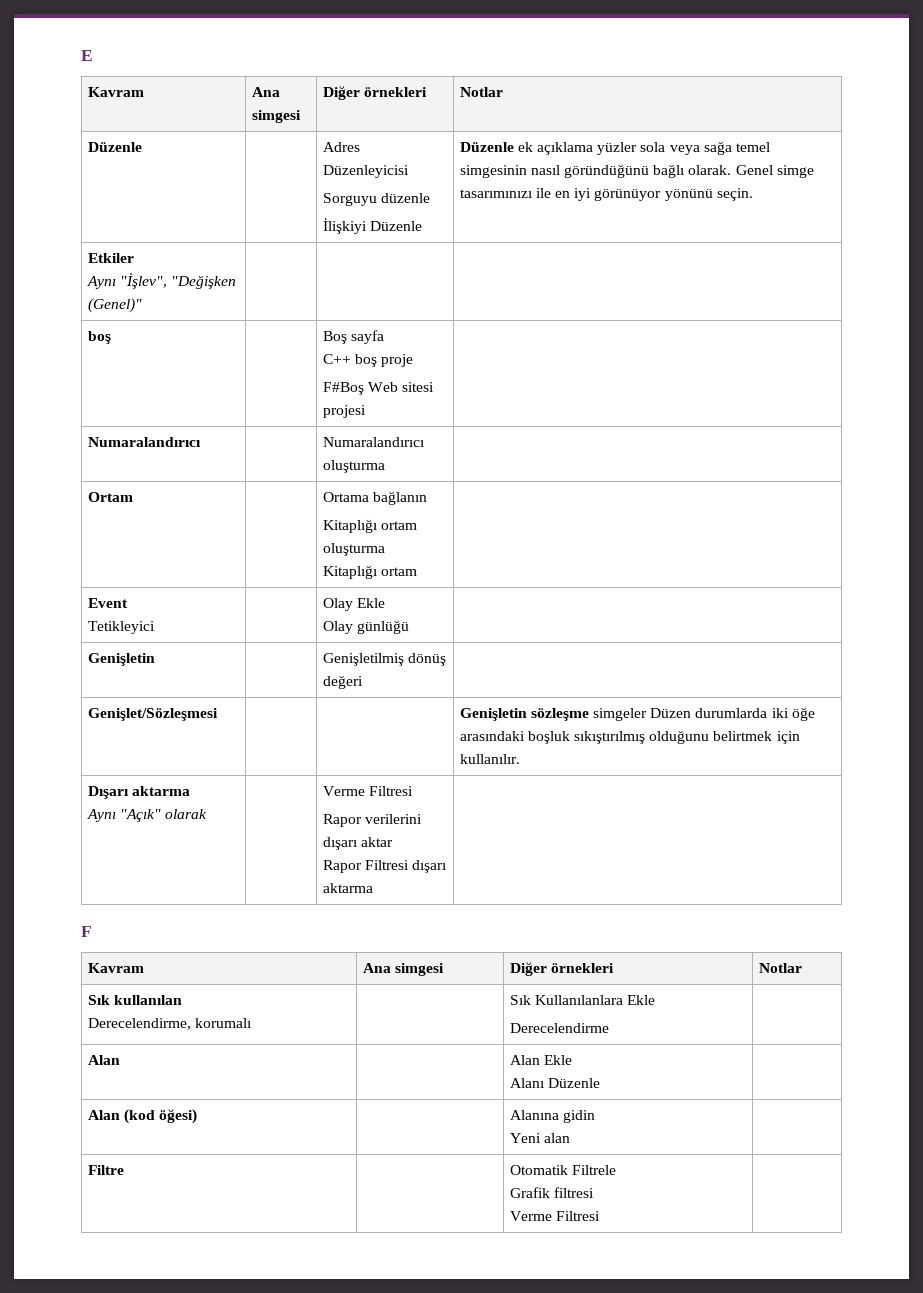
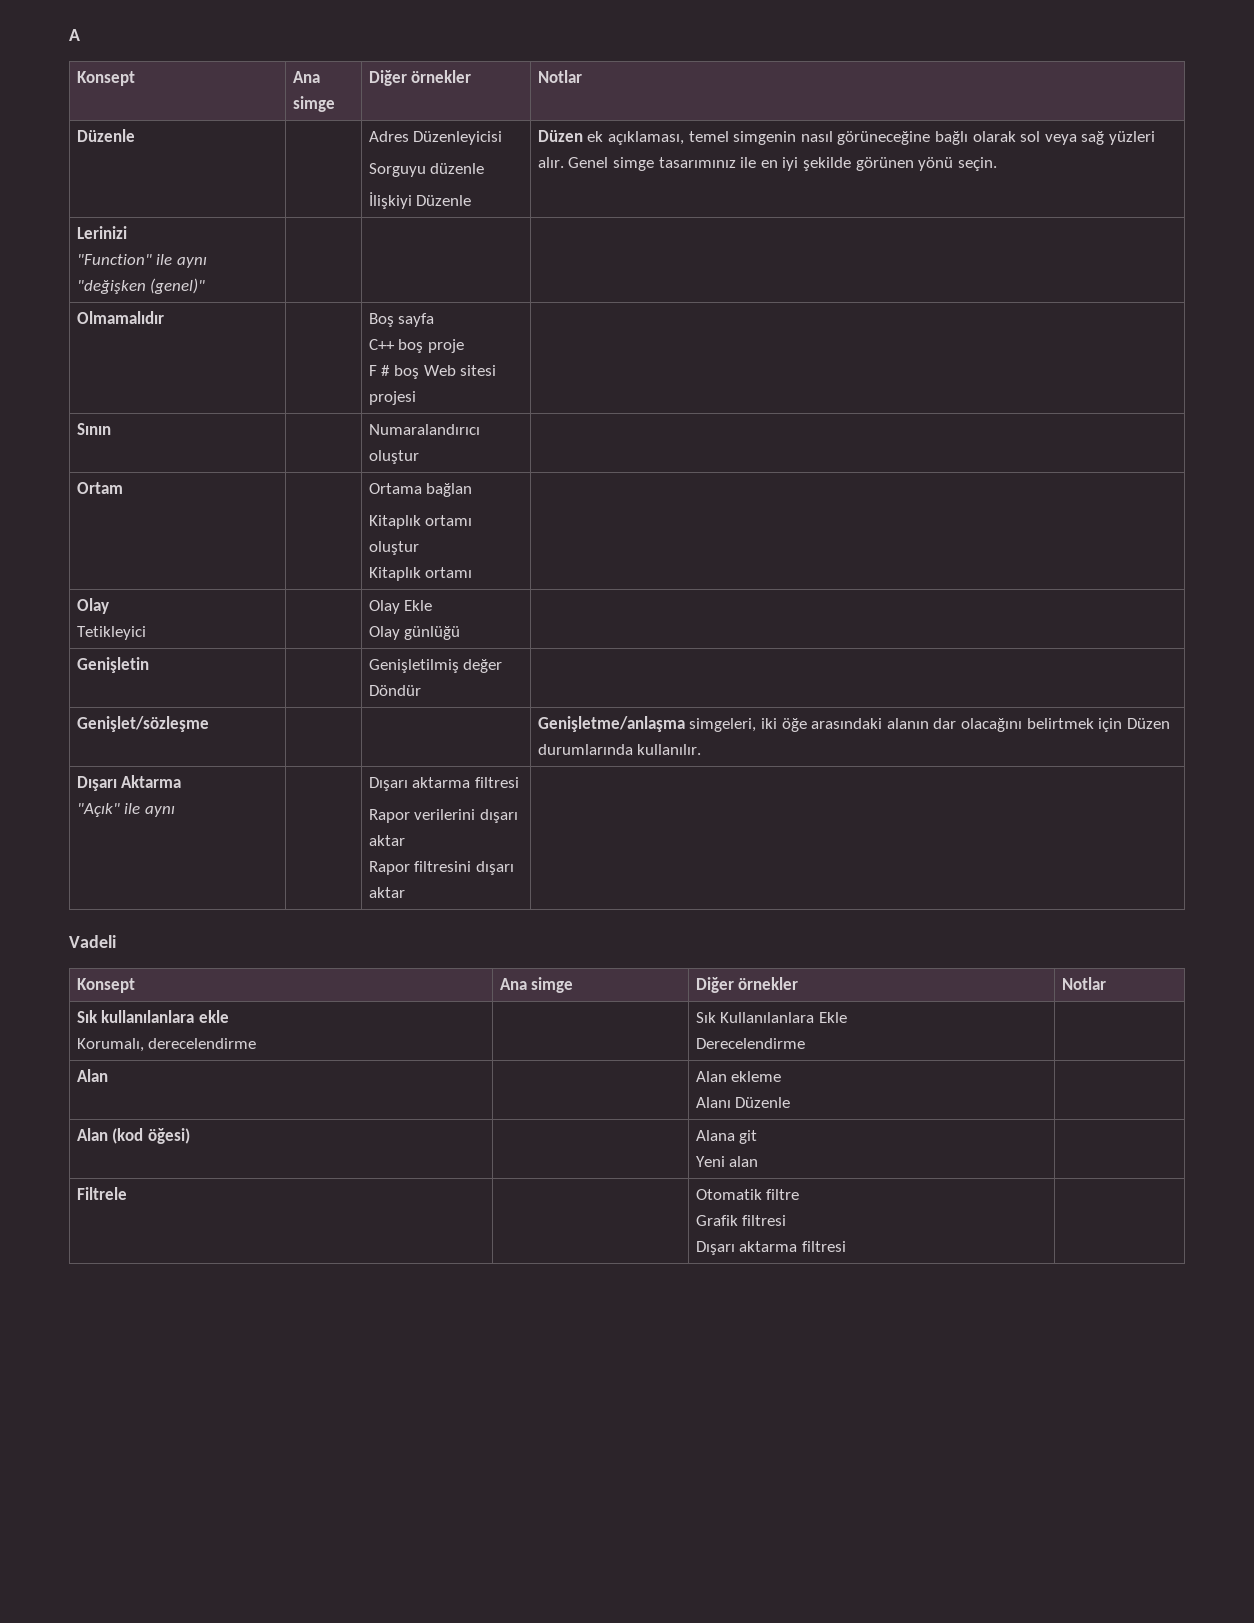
- E
- Kavram | Ana simgesi | Diğer örnekleri | Notlar
+ A
+ Konsept | Ana simge | Diğer örnekler | Notlar
  Düzenle | | Adres Düzenleyicisi
  Sorguyu düzenle
- İlişkiyi Düzenle | Düzenle ek açıklama yüzler sola veya sağa temel simgesinin nasıl göründüğünü bağlı olarak. Genel simge tasarımınızı ile en iyi görünüyor yönünü seçin.
- Etkiler
- Aynı "İşlev", "Değişken (Genel)" | | |
- boş | | Boş sayfa
+ İlişkiyi Düzenle | Düzen ek açıklaması, temel simgenin nasıl görüneceğine bağlı olarak sol veya sağ yüzleri alır. Genel simge tasarımınız ile en iyi şekilde görünen yönü seçin.
+ Lerinizi
+ "Function" ile aynı "değişken (genel)" | | |
+ Olmamalıdır | | Boş sayfa
  C++ boş proje
- F#Boş Web sitesi projesi |
+ F # boş Web sitesi projesi |
- Numaralandırıcı | | Numaralandırıcı oluşturma |
+ Sının | | Numaralandırıcı oluştur |
- Ortam | | Ortama bağlanın
- Kitaplığı ortam oluşturma
- Kitaplığı ortam |
- Event
+ Ortam | | Ortama bağlan
+ Kitaplık ortamı oluştur
+ Kitaplık ortamı |
+ Olay
- Genişletin | | Genişletilmiş dönüş değeri |
- Genişlet/Sözleşmesi | | | Genişletin sözleşme simgeler Düzen durumlarda iki öğe arasındaki boşluk sıkıştırılmış olduğunu belirtmek için kullanılır.
- Dışarı aktarma
- Aynı "Açık" olarak | | Verme Filtresi
+ Genişletin | | Genişletilmiş değer Döndür |
+ Genişlet/sözleşme | | | Genişletme/anlaşma simgeleri, iki öğe arasındaki alanın dar olacağını belirtmek için Düzen durumlarında kullanılır.
+ Dışarı Aktarma
+ "Açık" ile aynı | | Dışarı aktarma filtresi
  Rapor verilerini dışarı aktar
- Rapor Filtresi dışarı aktarma |
- F
- Kavram | Ana simgesi | Diğer örnekleri | Notlar
+ Rapor filtresini dışarı aktar |
+ Vadeli
+ Konsept | Ana simge | Diğer örnekler | Notlar
- Sık kullanılan
- Derecelendirme, korumalı | | Sık Kullanılanlara Ekle
+ Sık kullanılanlara ekle
+ Korumalı, derecelendirme | | Sık Kullanılanlara Ekle
- Alan | | Alan Ekle
+ Alan | | Alan ekleme
- Alan (kod öğesi) | | Alanına gidin
+ Alan (kod öğesi) | | Alana git
- Filtre | | Otomatik Filtrele
+ Filtrele | | Otomatik filtre
  Grafik filtresi
- Verme Filtresi |
+ Dışarı aktarma filtresi |

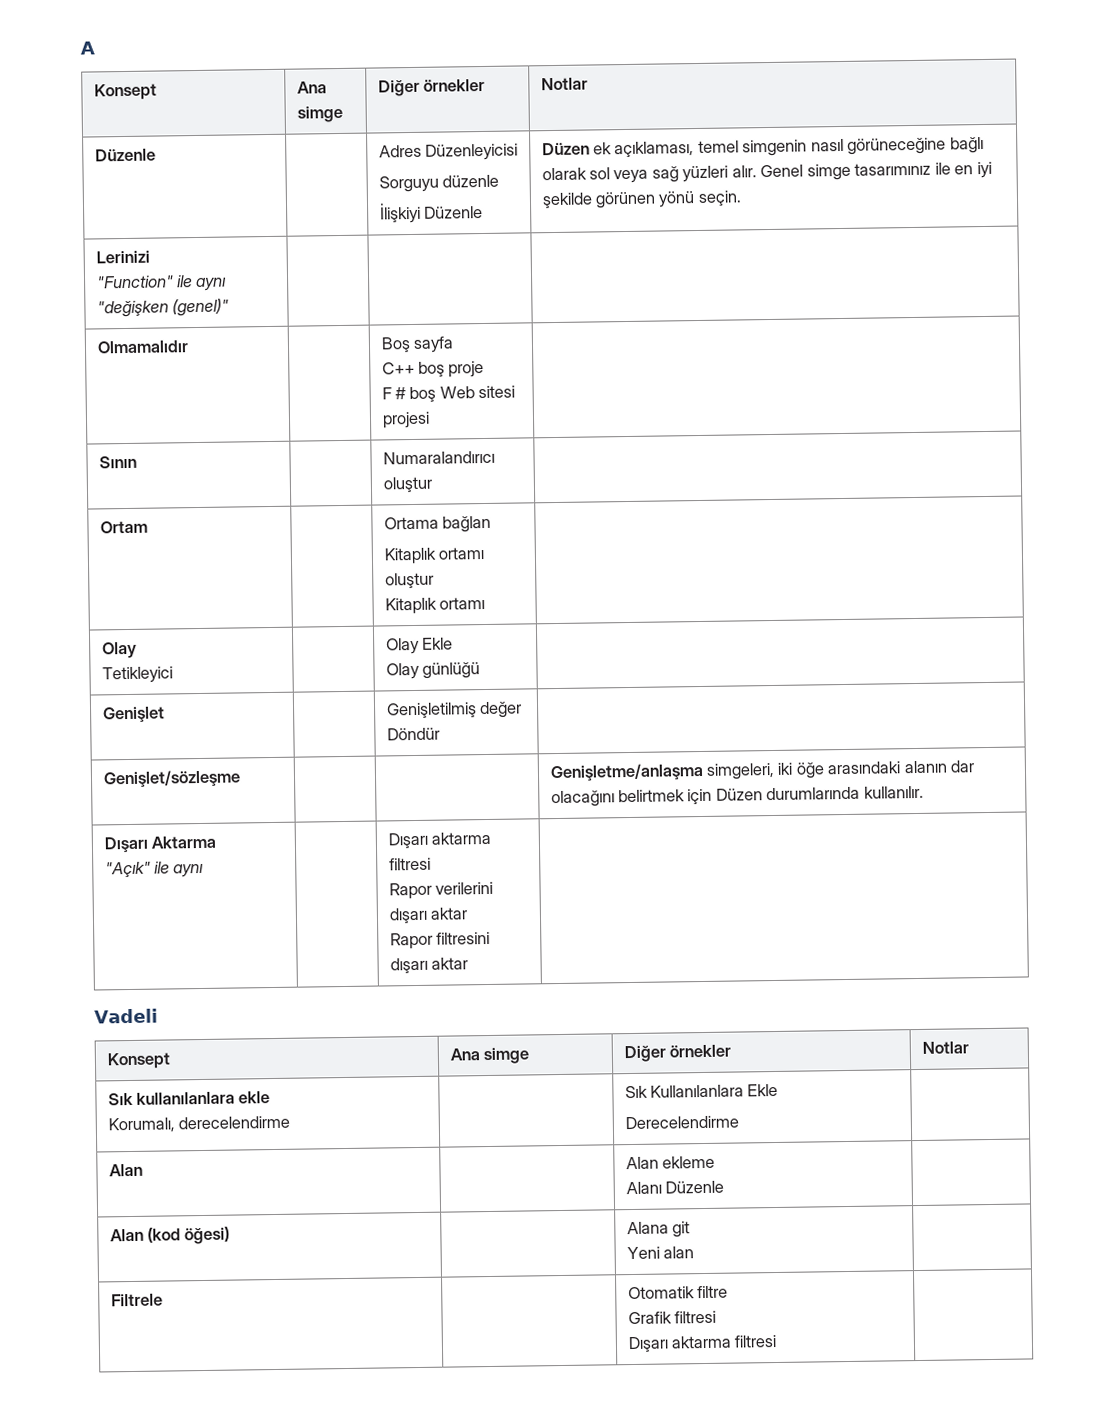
- Genişletin | | Genişletilmiş değer Döndür |
+ Genişlet | | Genişletilmiş değer Döndür |

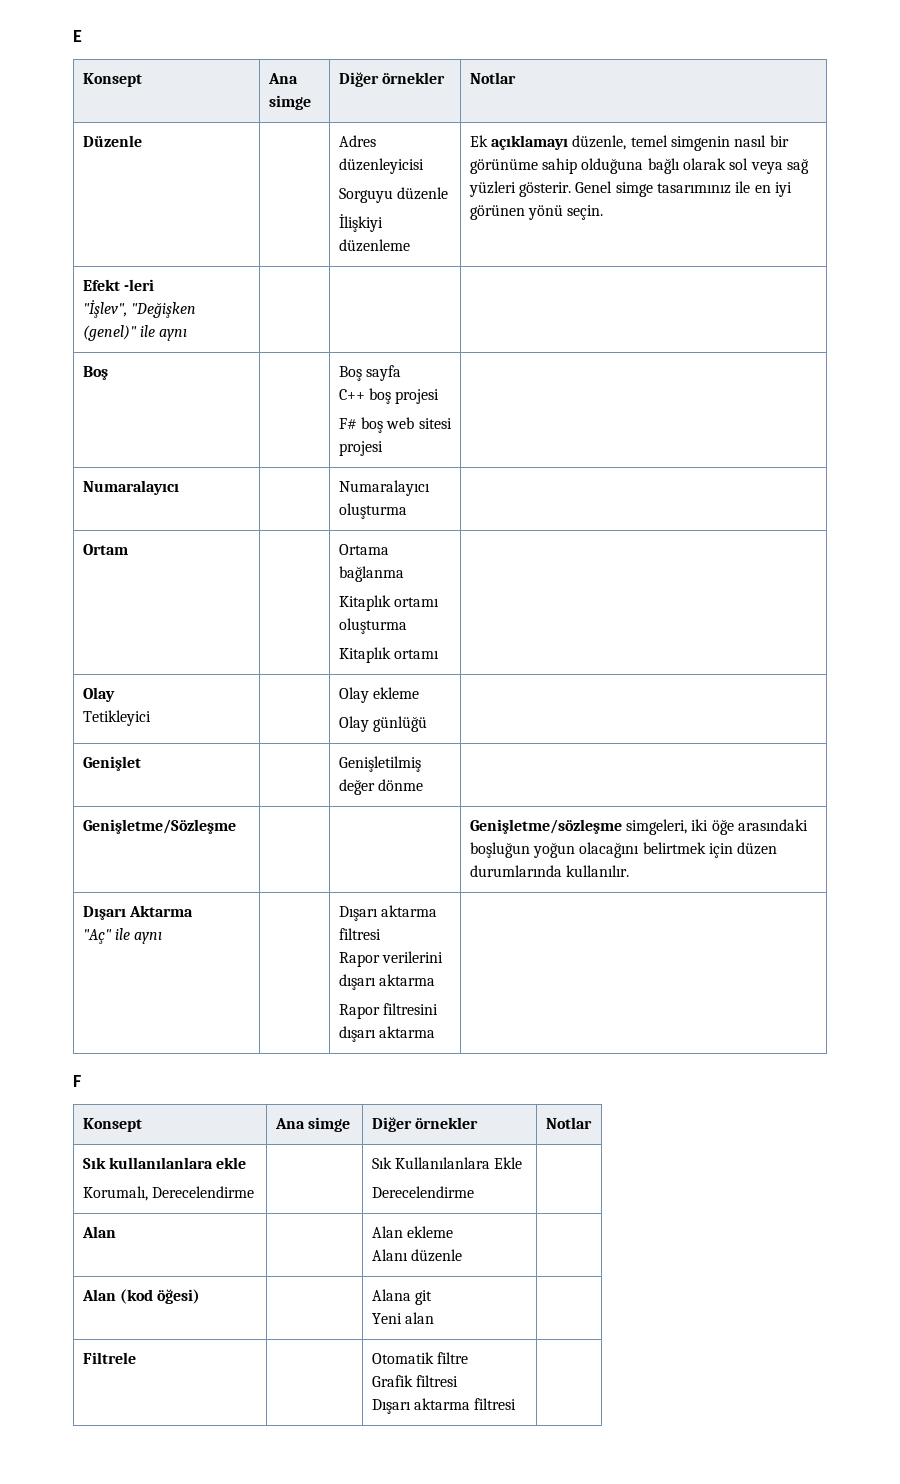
- A
+ E
- Düzenle | | Adres Düzenleyicisi
+ Düzenle | | Adres düzenleyicisi
  Sorguyu düzenle
- İlişkiyi Düzenle | Düzen ek açıklaması, temel simgenin nasıl görüneceğine bağlı olarak sol veya sağ yüzleri alır. Genel simge tasarımınız ile en iyi şekilde görünen yönü seçin.
+ İlişkiyi düzenleme | Ek açıklamayı düzenle, temel simgenin nasıl bir görünüme sahip olduğuna bağlı olarak sol veya sağ yüzleri gösterir. Genel simge tasarımınız ile en iyi görünen yönü seçin.
- Lerinizi
- "Function" ile aynı "değişken (genel)" | | |
- Olmamalıdır | | Boş sayfa
- C++ boş proje
- F # boş Web sitesi projesi |
+ Efekt -leri
+ "İşlev", "Değişken (genel)" ile aynı | | |
+ Boş | | Boş sayfa
+ C++ boş projesi
+ F# boş web sitesi projesi |
- Sının | | Numaralandırıcı oluştur |
+ Numaralayıcı | | Numaralayıcı oluşturma |
- Ortam | | Ortama bağlan
- Kitaplık ortamı oluştur
+ Ortam | | Ortama bağlanma
+ Kitaplık ortamı oluşturma
  Kitaplık ortamı |
  Olay
- Tetikleyici | | Olay Ekle
+ Tetikleyici | | Olay ekleme
- Genişlet | | Genişletilmiş değer Döndür |
- Genişlet/sözleşme | | | Genişletme/anlaşma simgeleri, iki öğe arasındaki alanın dar olacağını belirtmek için Düzen durumlarında kullanılır.
+ Genişlet | | Genişletilmiş değer dönme |
+ Genişletme/Sözleşme | | | Genişletme/sözleşme simgeleri, iki öğe arasındaki boşluğun yoğun olacağını belirtmek için düzen durumlarında kullanılır.
  Dışarı Aktarma
- "Açık" ile aynı | | Dışarı aktarma filtresi
- Rapor verilerini dışarı aktar
- Rapor filtresini dışarı aktar |
- Vadeli
+ "Aç" ile aynı | | Dışarı aktarma filtresi
+ Rapor verilerini dışarı aktarma
+ Rapor filtresini dışarı aktarma |
+ F
  Sık kullanılanlara ekle
- Korumalı, derecelendirme | | Sık Kullanılanlara Ekle
+ Korumalı, Derecelendirme | | Sık Kullanılanlara Ekle
  Alan | | Alan ekleme
- Alanı Düzenle |
+ Alanı düzenle |

